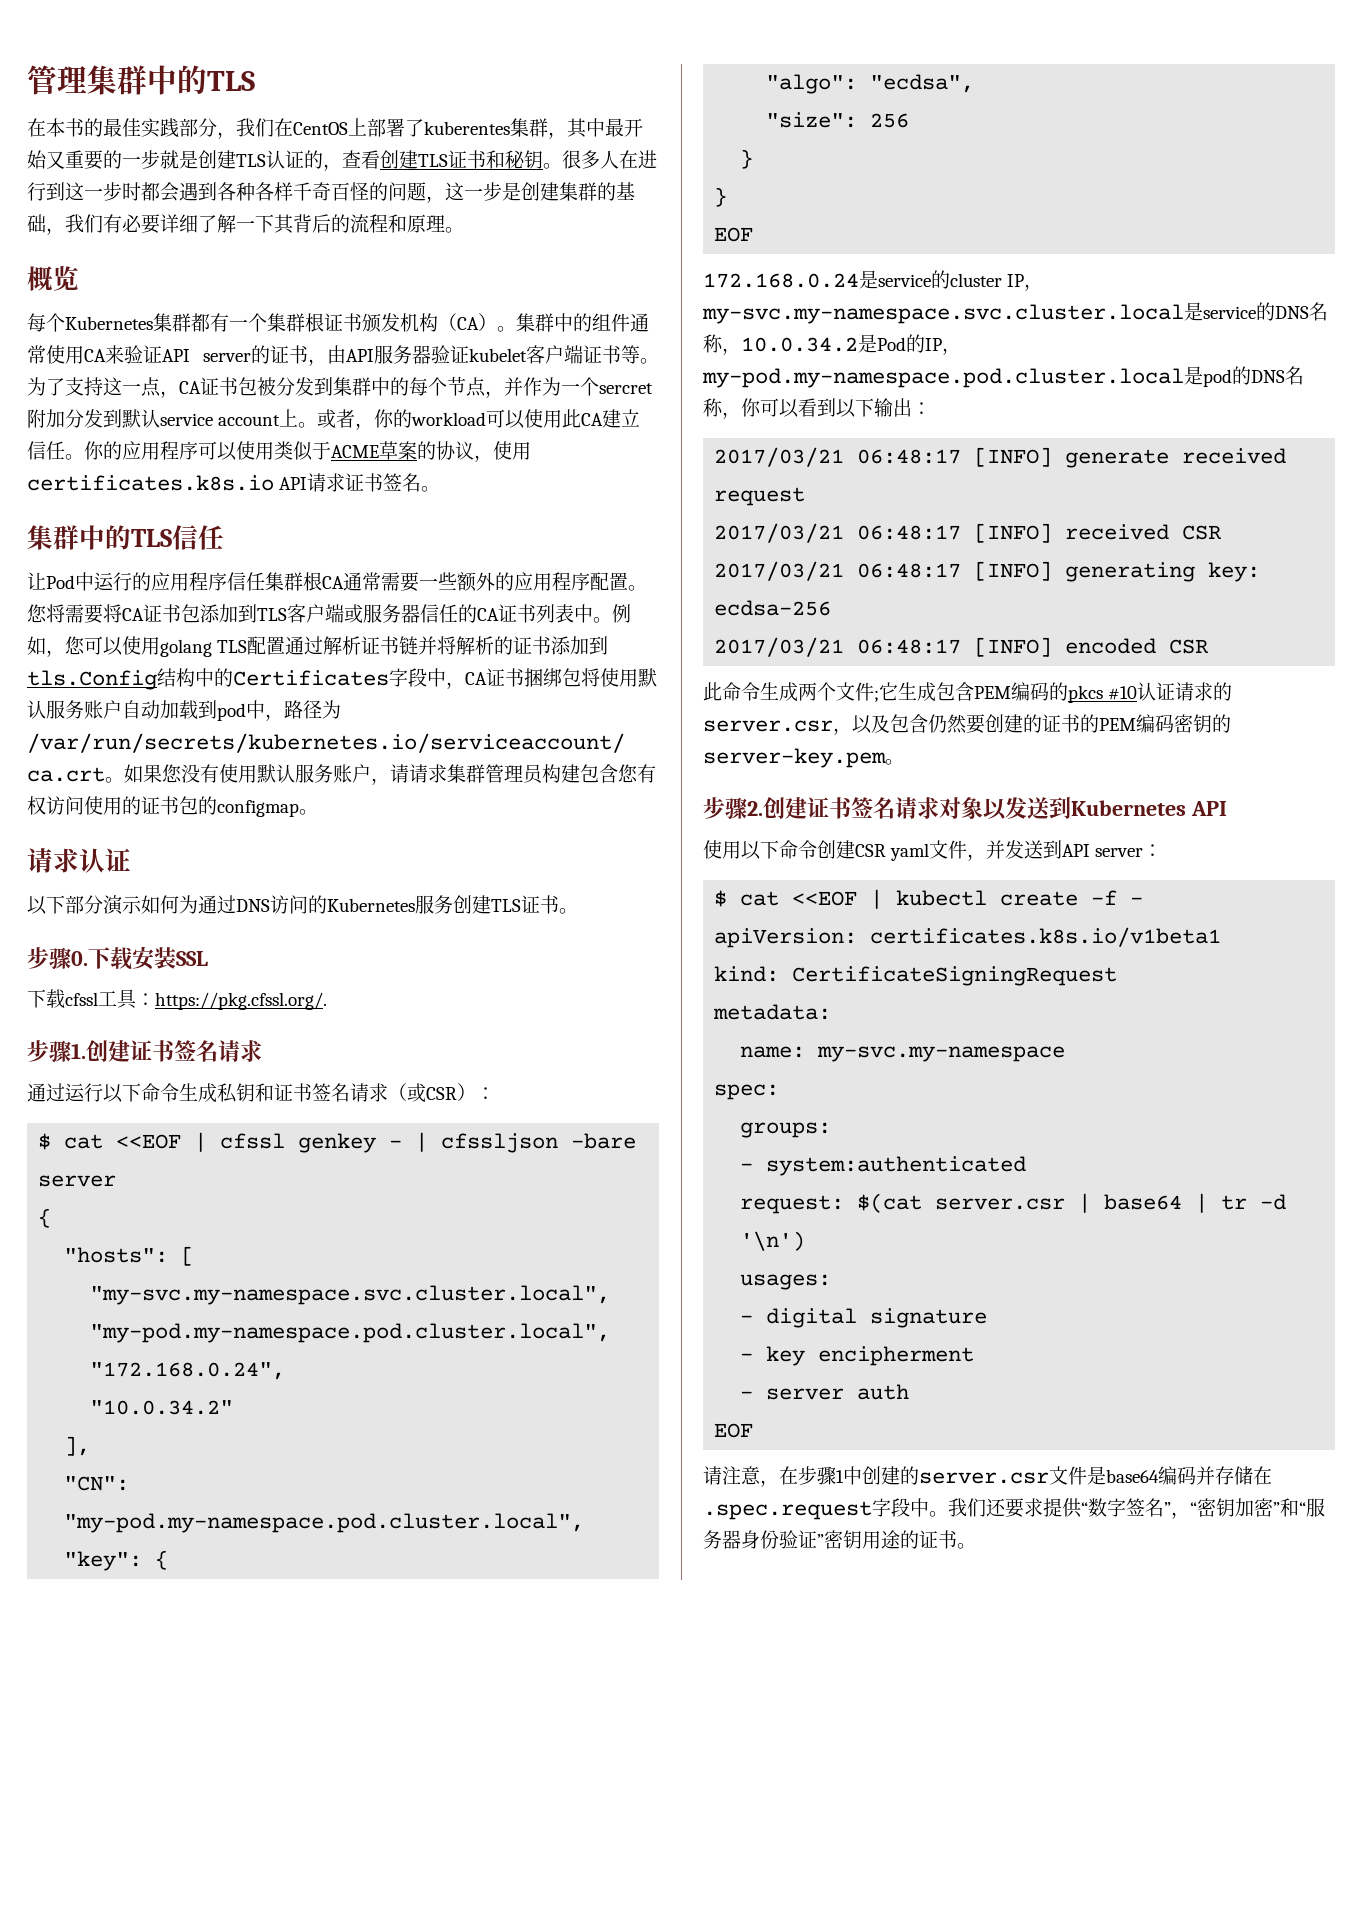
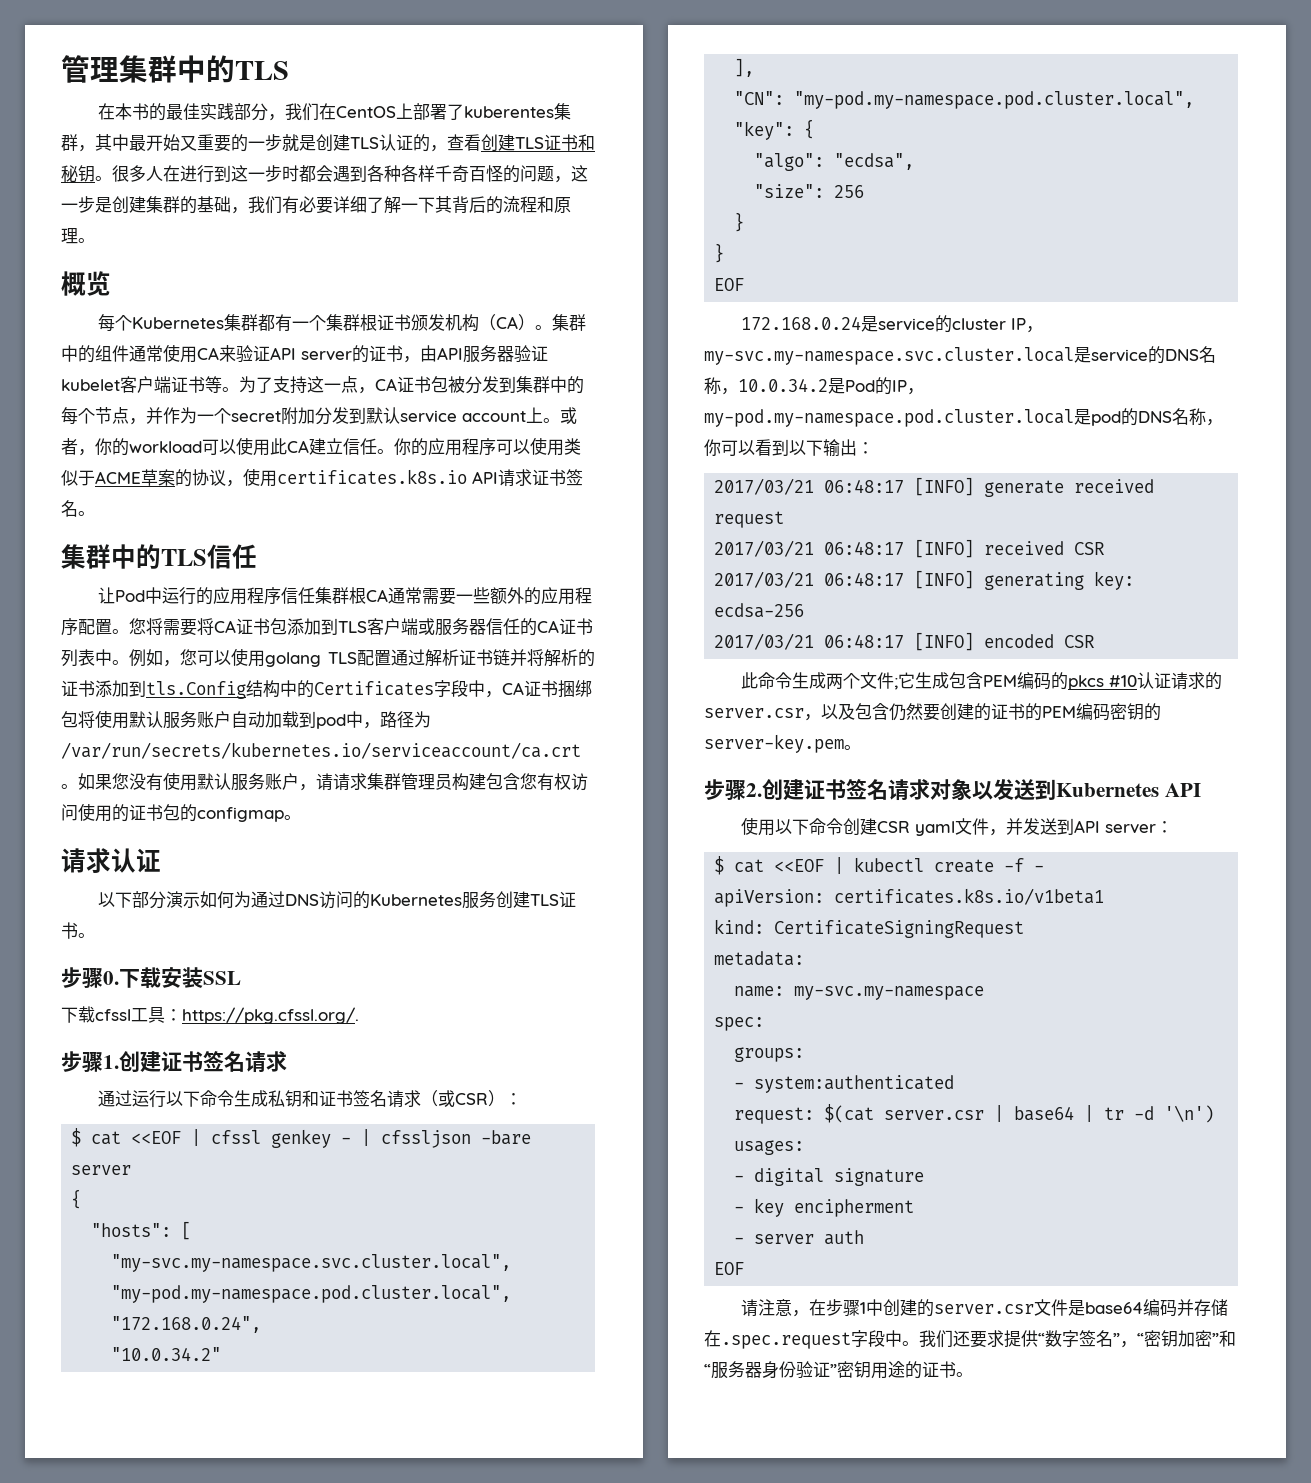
- 为了支持这一点，CA证书包被分发到集群中的每个节点，并作为一个sercret附加分发到默认service account上。
+ 为了支持这一点，CA证书包被分发到集群中的每个节点，并作为一个secret附加分发到默认service account上。

